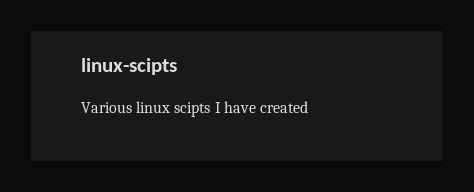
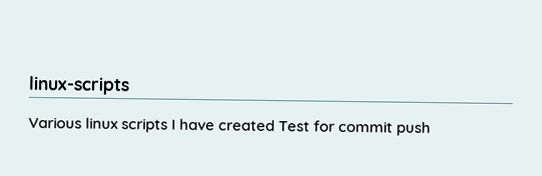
- linux-scipts
+ linux-scripts
- Various linux scipts I have created
+ Various linux scripts I have created Test for commit push

